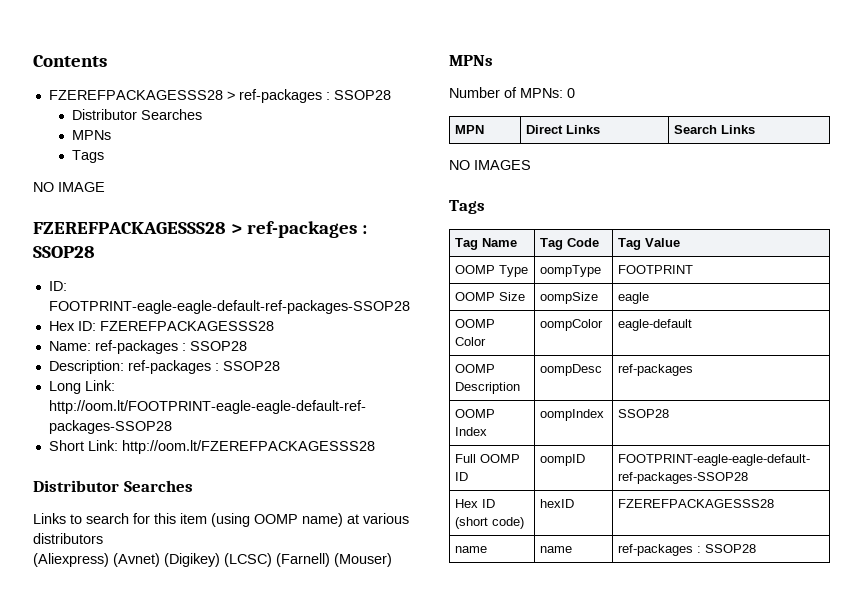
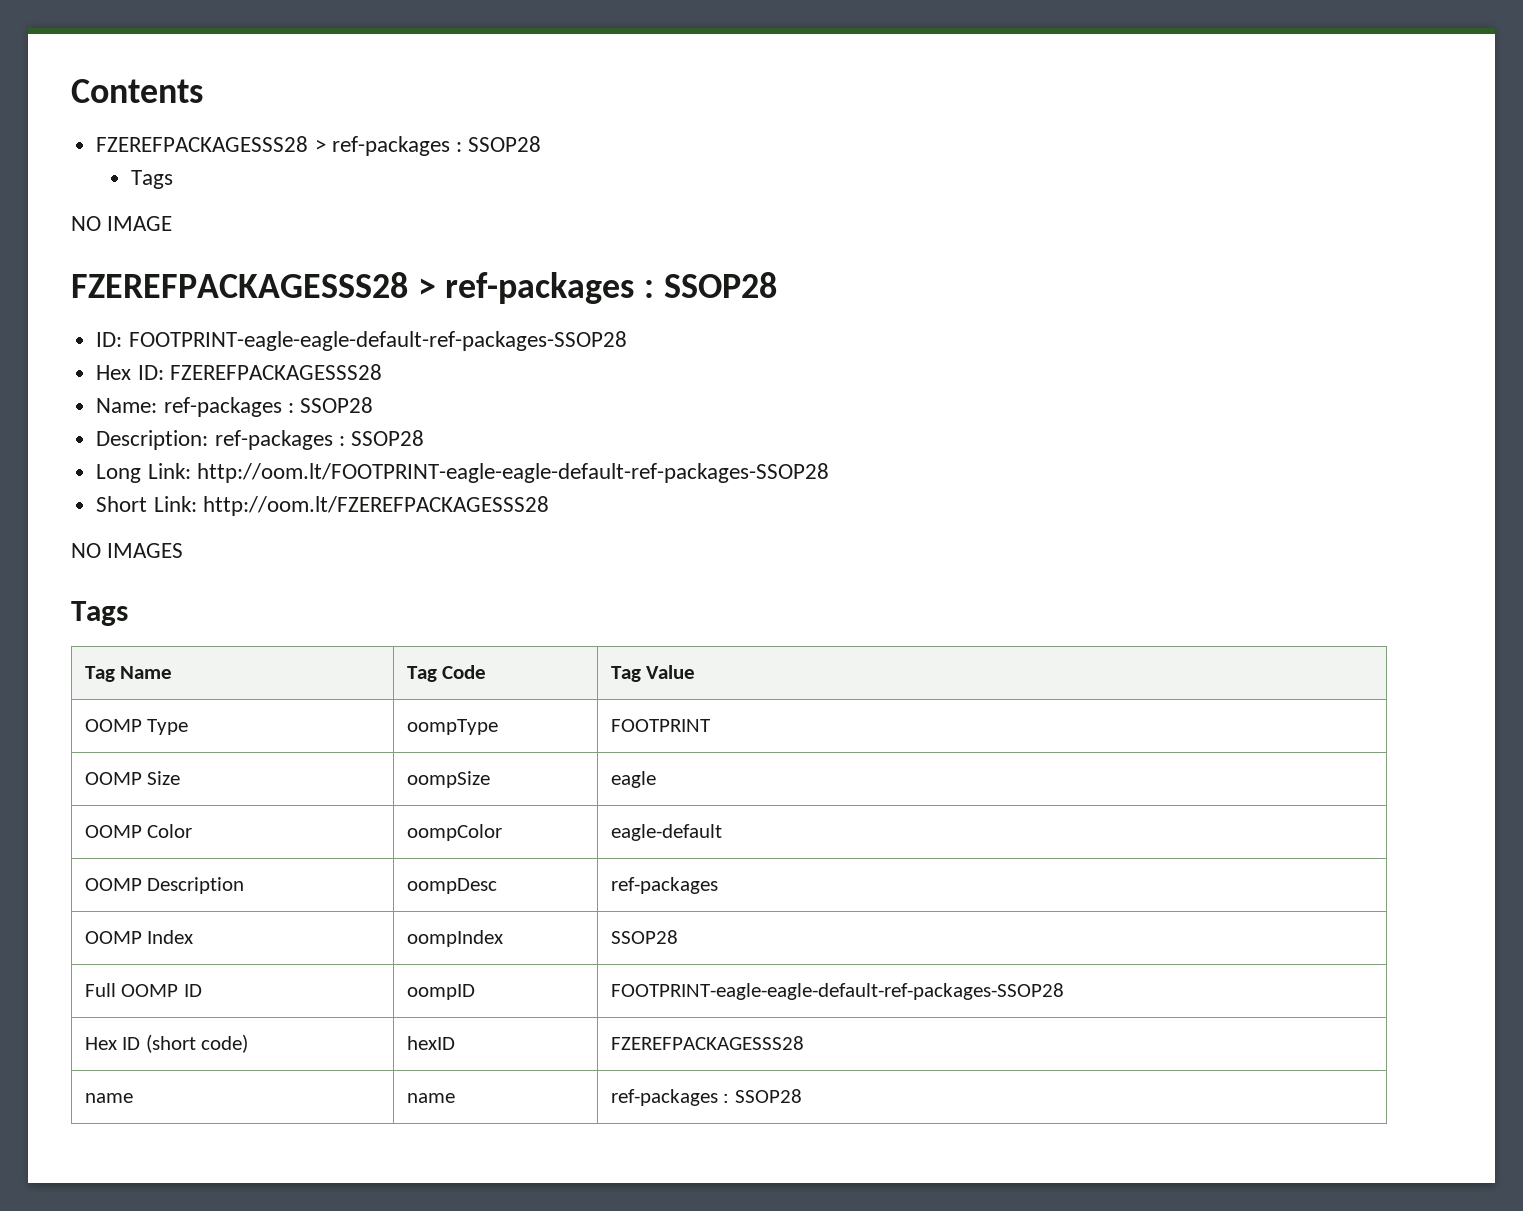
  Contents
  FZEREFPACKAGESSS28 > ref-packages : SSOP28
- Distributor Searches
- MPNs
  Short Link: http://oom.lt/FZEREFPACKAGESSS28
- Distributor Searches
- Links to search for this item (using OOMP name) at various distributors
- (Aliexpress) (Avnet) (Digikey) (LCSC) (Farnell) (Mouser)
- MPNs
- Number of MPNs: 0
- MPN | Direct Links | Search Links

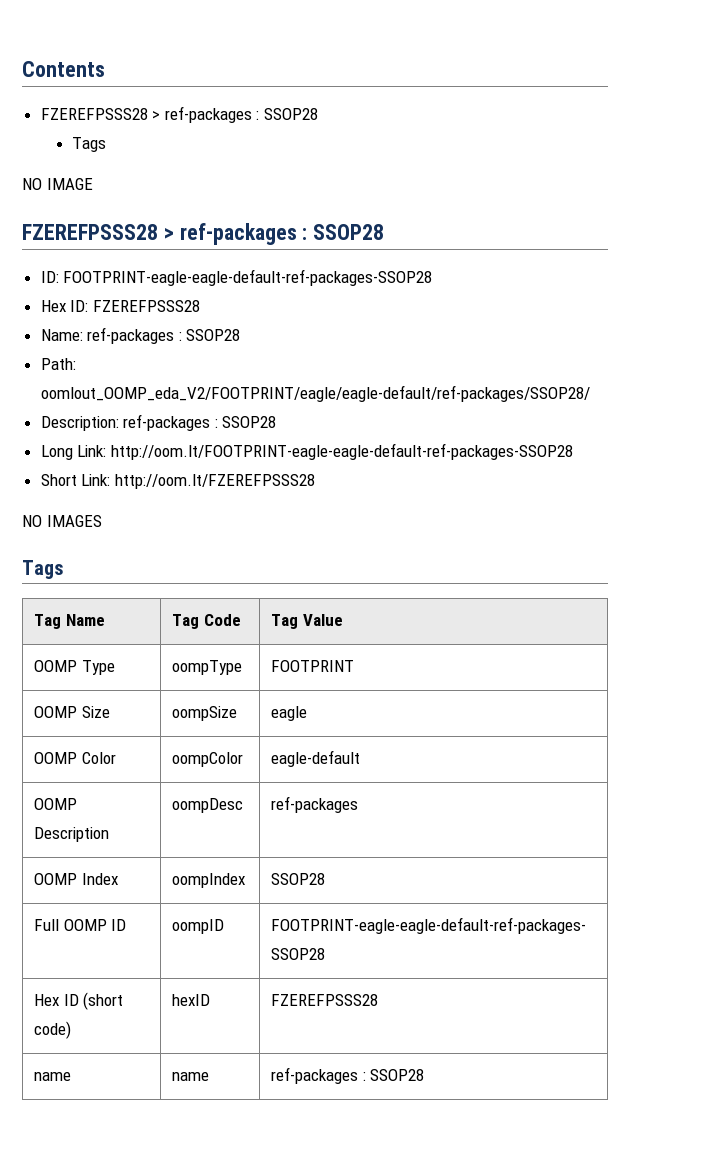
  Contents
- FZEREFPACKAGESSS28 > ref-packages : SSOP28
+ FZEREFPSSS28 > ref-packages : SSOP28
  NO IMAGE
- FZEREFPACKAGESSS28 > ref-packages : SSOP28
+ FZEREFPSSS28 > ref-packages : SSOP28
- Hex ID: FZEREFPACKAGESSS28
+ Hex ID: FZEREFPSSS28
+ Path: oomlout_OOMP_eda_V2/FOOTPRINT/eagle/eagle-default/ref-packages/SSOP28/
- Short Link: http://oom.lt/FZEREFPACKAGESSS28
+ Short Link: http://oom.lt/FZEREFPSSS28
- Hex ID (short code) | hexID | FZEREFPACKAGESSS28
+ Hex ID (short code) | hexID | FZEREFPSSS28

